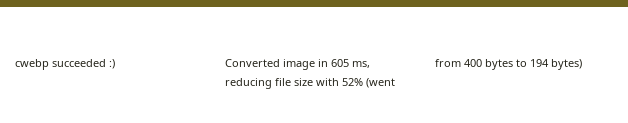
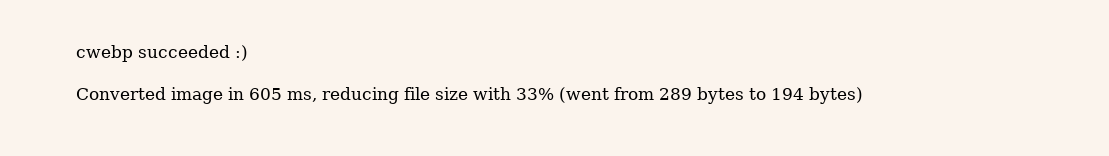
- Converted image in 605 ms, reducing file size with 52% (went from 400 bytes to 194 bytes)
+ Converted image in 605 ms, reducing file size with 33% (went from 289 bytes to 194 bytes)

